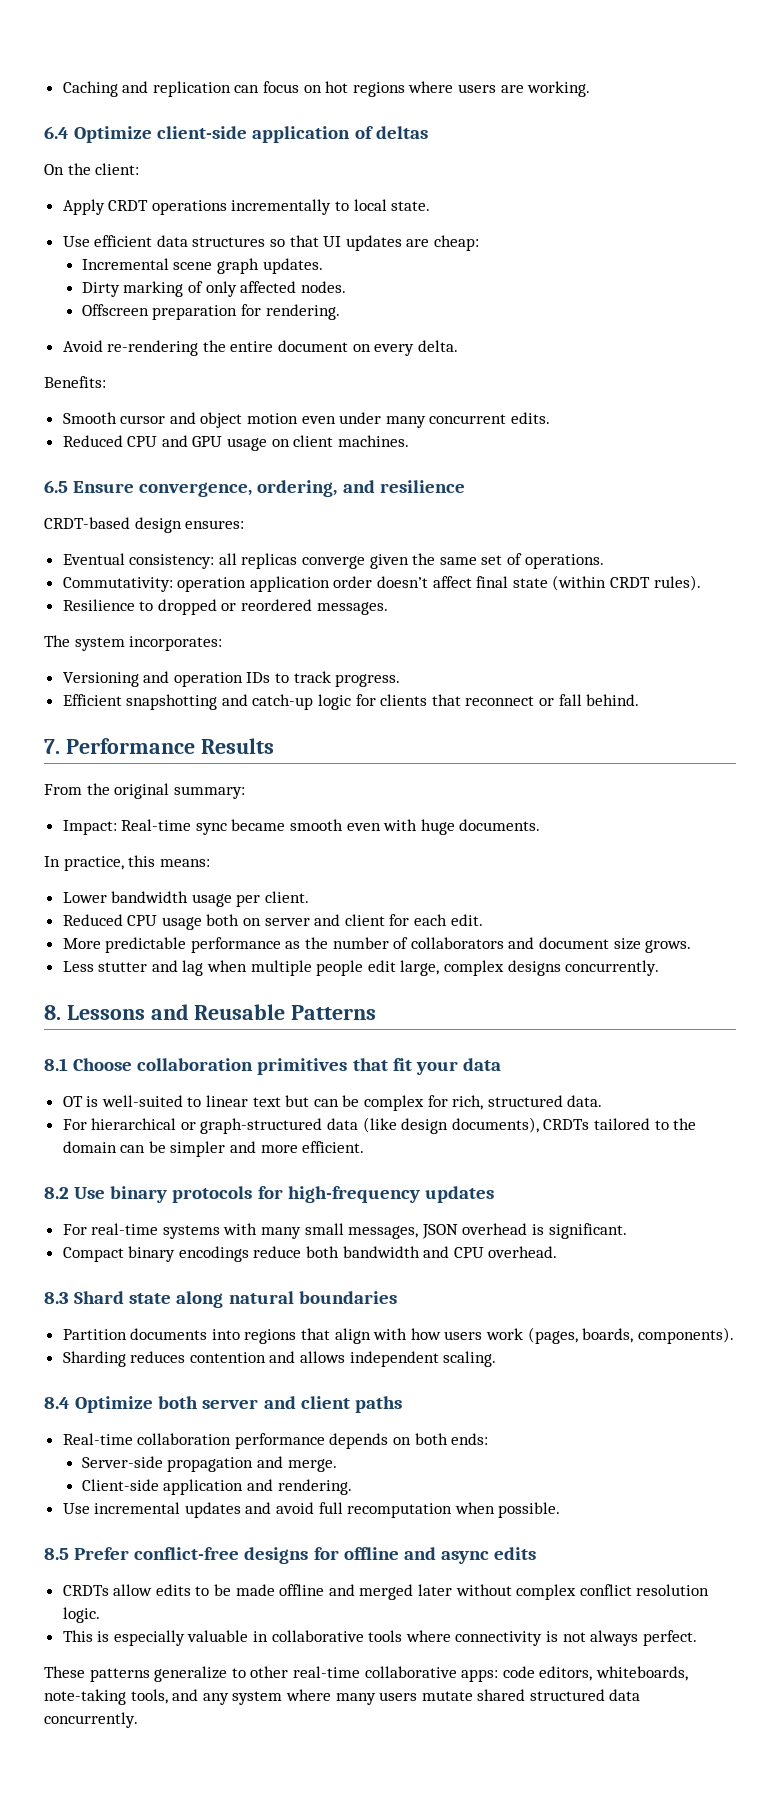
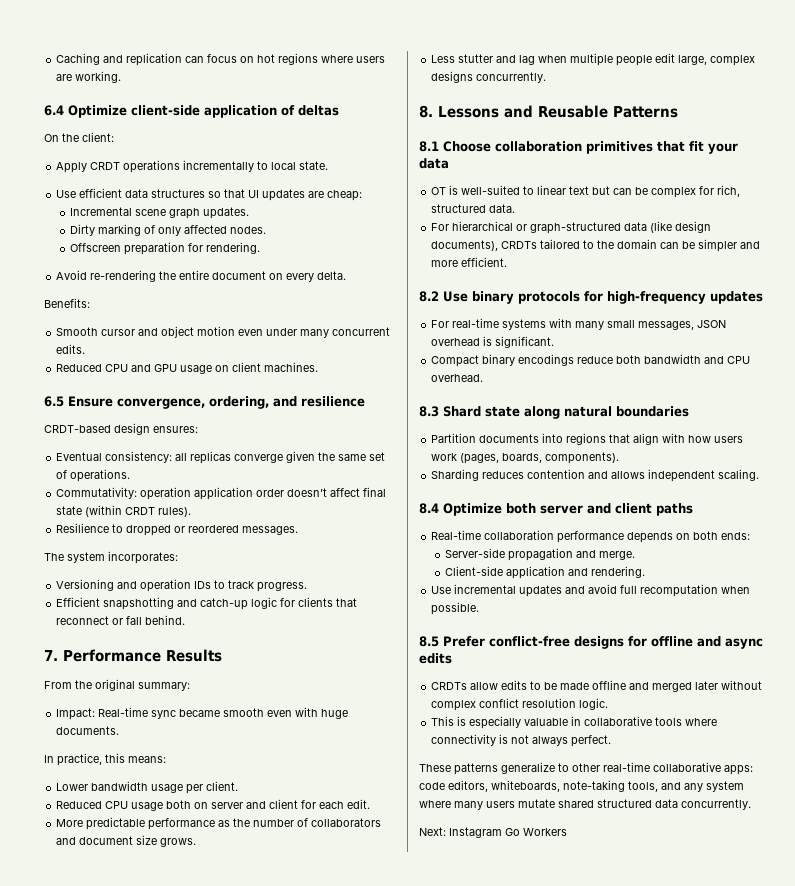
+ Next: Instagram Go Workers

